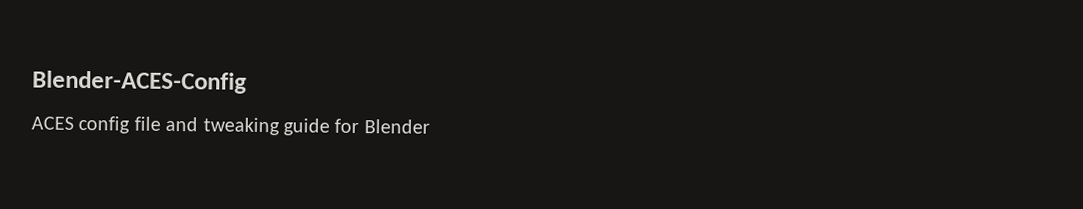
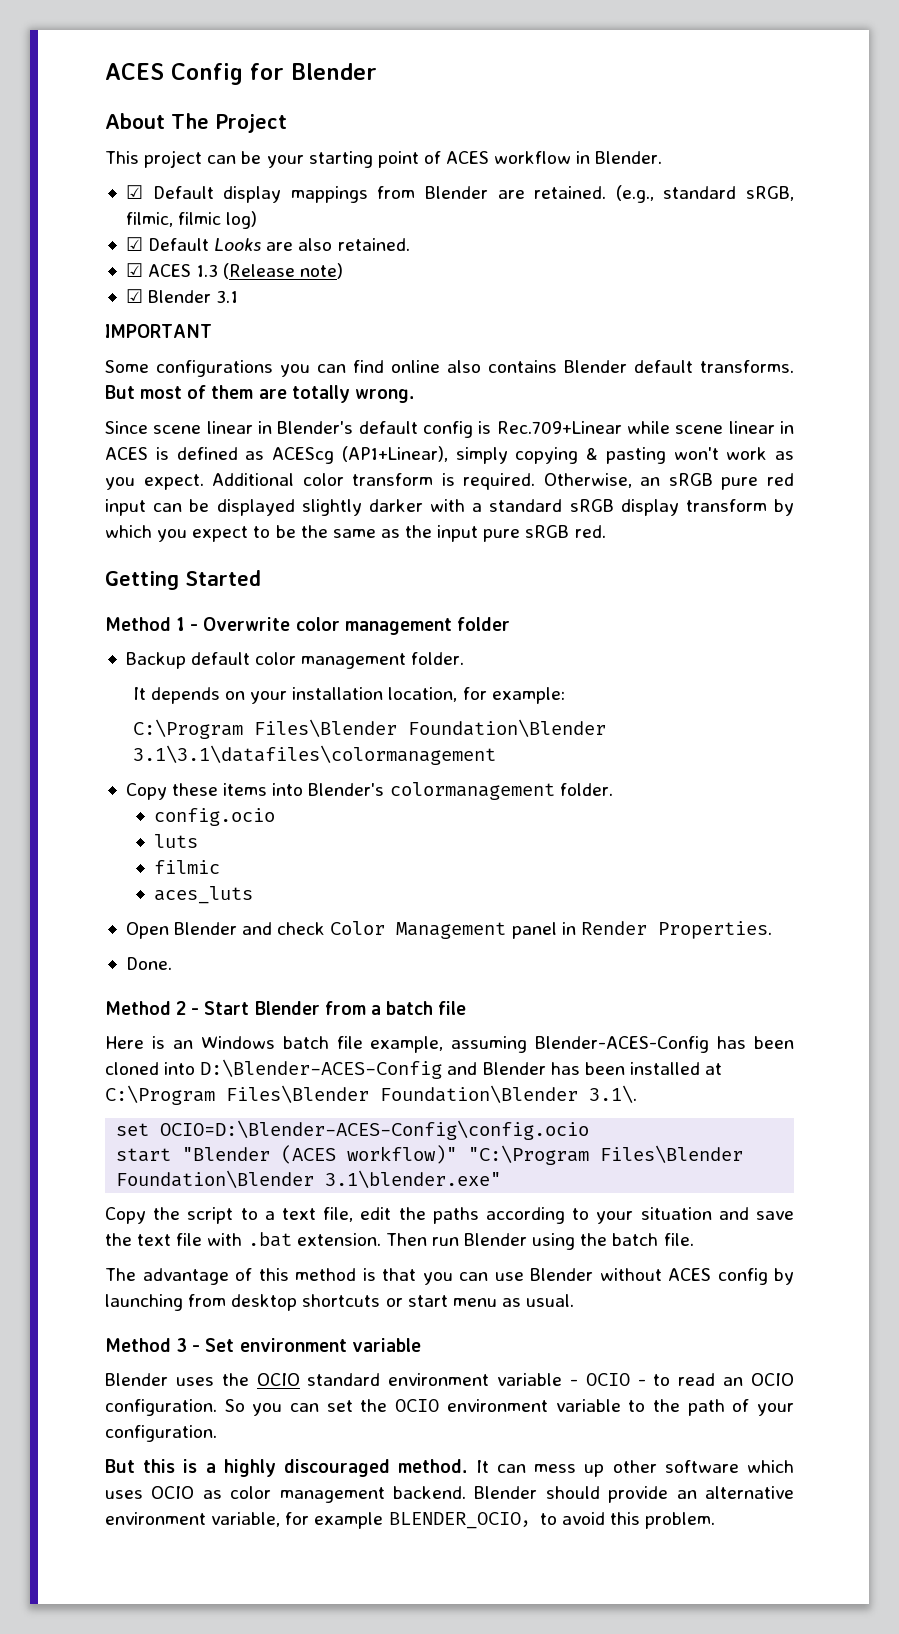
- Blender-ACES-Config
- ACES config file and tweaking guide for Blender
+ ACES Config for Blender
+ About The Project
+ This project can be your starting point of ACES workflow in Blender.
+ ☑ Default display mappings from Blender are retained. (e.g., standard sRGB, filmic, filmic log)
+ ☑ Default Looks are also retained.
+ ☑ ACES 1.3 (Release note)
+ ☑ Blender 3.1
+ IMPORTANT
+ Some configurations you can find online also contains Blender default transforms. But most of them are totally wrong.
+ Since scene linear in Blender's default config is Rec.709+Linear while scene linear in ACES is defined as ACEScg (AP1+Linear), simply copying & pasting won't work as you expect. Additional color transform is required. Otherwise, an sRGB pure red input can be displayed slightly darker with a standard sRGB display transform by which you expect to be the same as the input pure sRGB red.
+ Getting Started
+ Method 1 - Overwrite color management folder
+ Backup default color management folder.
+ It depends on your installation location, for example:
+ C:\Program Files\Blender Foundation\Blender 3.1\3.1\datafiles\colormanagement
+ Copy these items into Blender's colormanagement folder.
+ config.ocio
+ luts
+ filmic
+ aces_luts
+ Open Blender and check Color Management panel in Render Properties.
+ Done.
+ Method 2 - Start Blender from a batch file
+ Here is an Windows batch file example, assuming Blender-ACES-Config has been cloned into D:\Blender-ACES-Config and Blender has been installed at C:\Program Files\Blender Foundation\Blender 3.1\.
+ set OCIO=D:\Blender-ACES-Config\config.ocio
+ start "Blender (ACES workflow)" "C:\Program Files\Blender Foundation\Blender 3.1\blender.exe"
+ Copy the script to a text file, edit the paths according to your situation and save the text file with .bat extension. Then run Blender using the batch file.
+ The advantage of this method is that you can use Blender without ACES config by launching from desktop shortcuts or start menu as usual.
+ Method 3 - Set environment variable
+ Blender uses the OCIO standard environment variable - OCIO - to read an OCIO configuration. So you can set the OCIO environment variable to the path of your configuration.
+ But this is a highly discouraged method. It can mess up other software which uses OCIO as color management backend. Blender should provide an alternative environment variable, for example BLENDER_OCIO，to avoid this problem.

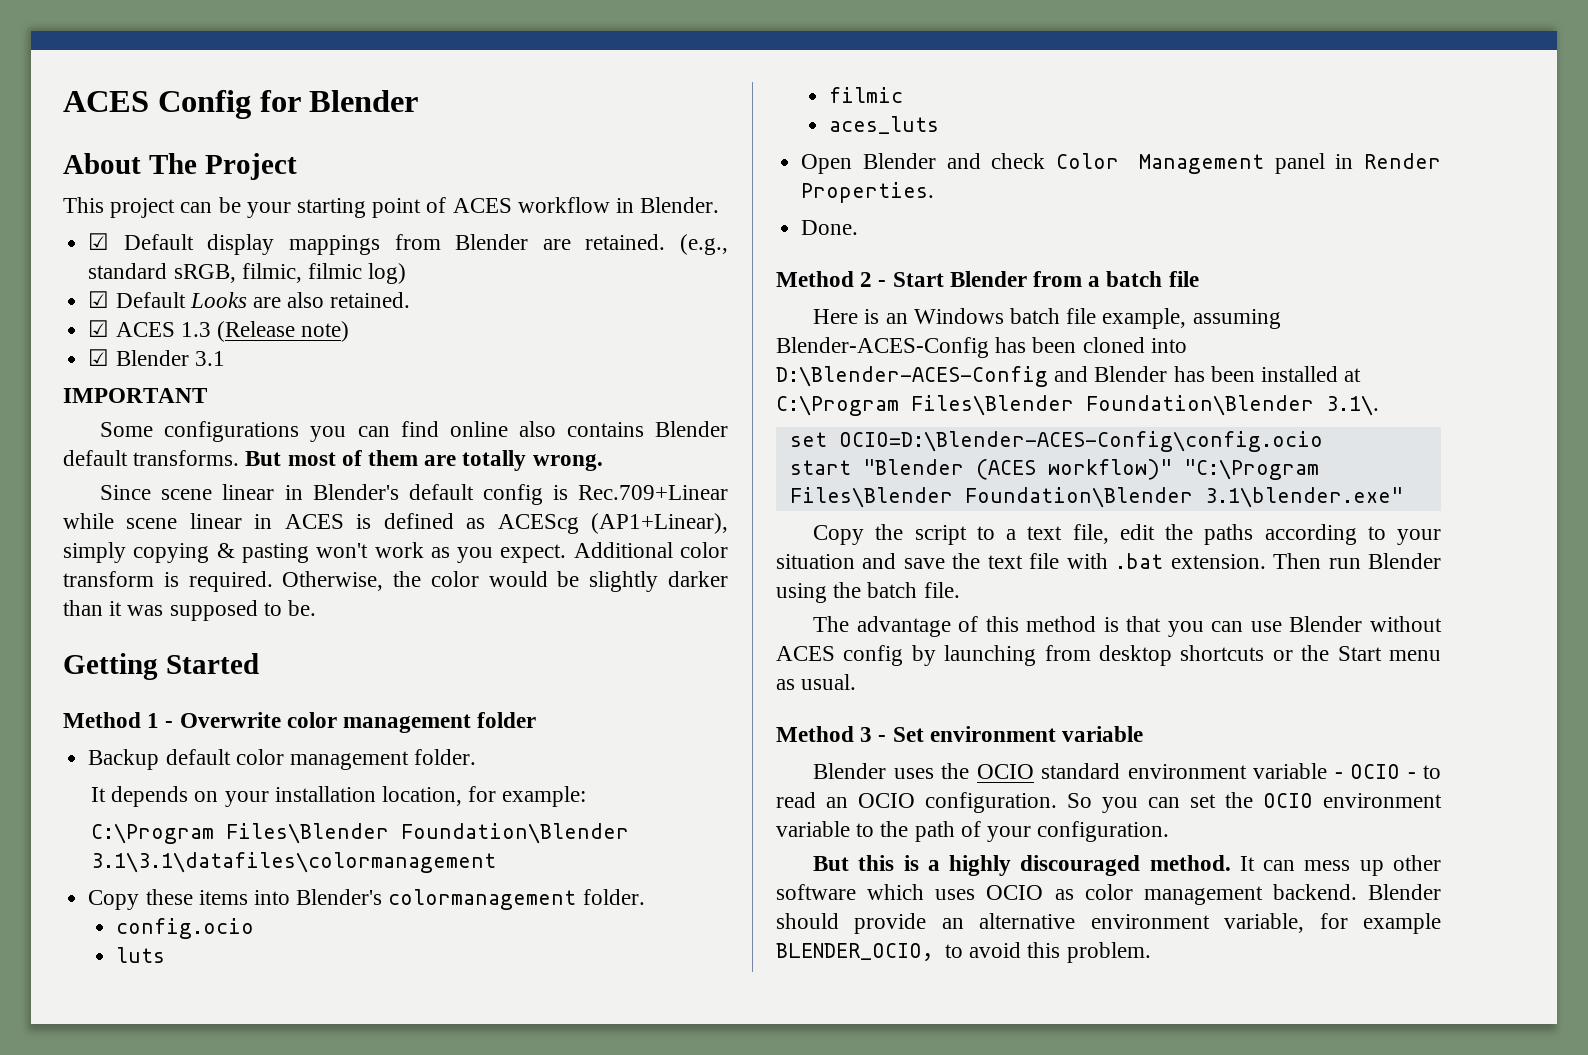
- Otherwise, an sRGB pure red input can be displayed slightly darker with a standard sRGB display transform by which you expect to be the same as the input pure sRGB red.
+ Otherwise, the color would be slightly darker than it was supposed to be.
- The advantage of this method is that you can use Blender without ACES config by launching from desktop shortcuts or start menu as usual.
+ The advantage of this method is that you can use Blender without ACES config by launching from desktop shortcuts or the Start menu as usual.

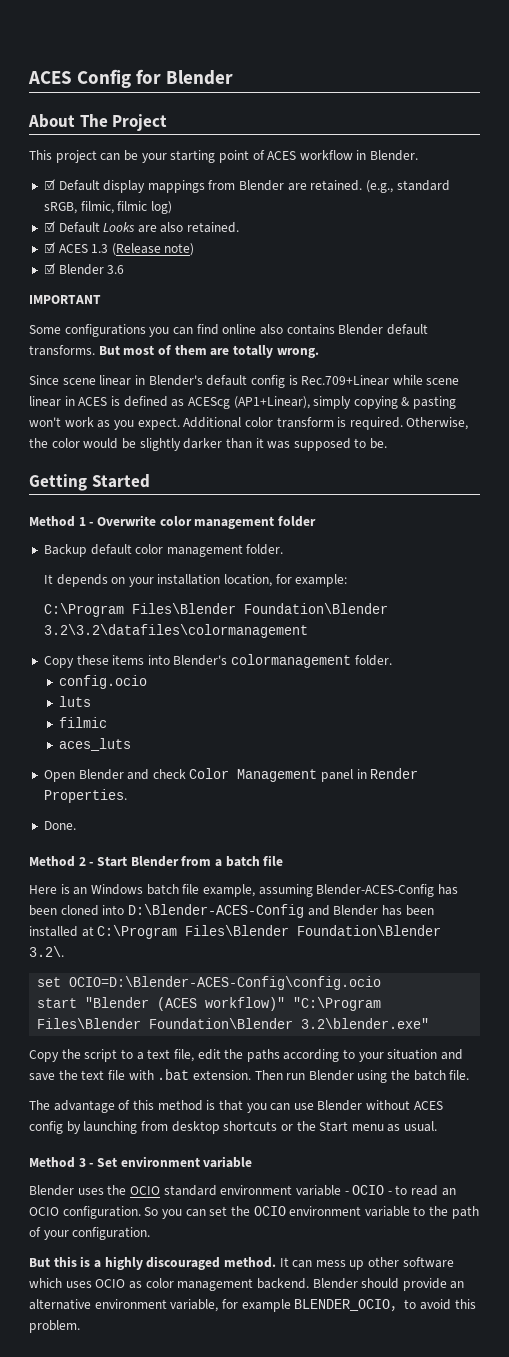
- ☑ Blender 3.1
+ ☑ Blender 3.6
- C:\Program Files\Blender Foundation\Blender 3.1\3.1\datafiles\colormanagement
+ C:\Program Files\Blender Foundation\Blender 3.2\3.2\datafiles\colormanagement
- Here is an Windows batch file example, assuming Blender-ACES-Config has been cloned into D:\Blender-ACES-Config and Blender has been installed at C:\Program Files\Blender Foundation\Blender 3.1\.
+ Here is an Windows batch file example, assuming Blender-ACES-Config has been cloned into D:\Blender-ACES-Config and Blender has been installed at C:\Program Files\Blender Foundation\Blender 3.2\.
- start "Blender (ACES workflow)" "C:\Program Files\Blender Foundation\Blender 3.1\blender.exe"
+ start "Blender (ACES workflow)" "C:\Program Files\Blender Foundation\Blender 3.2\blender.exe"

